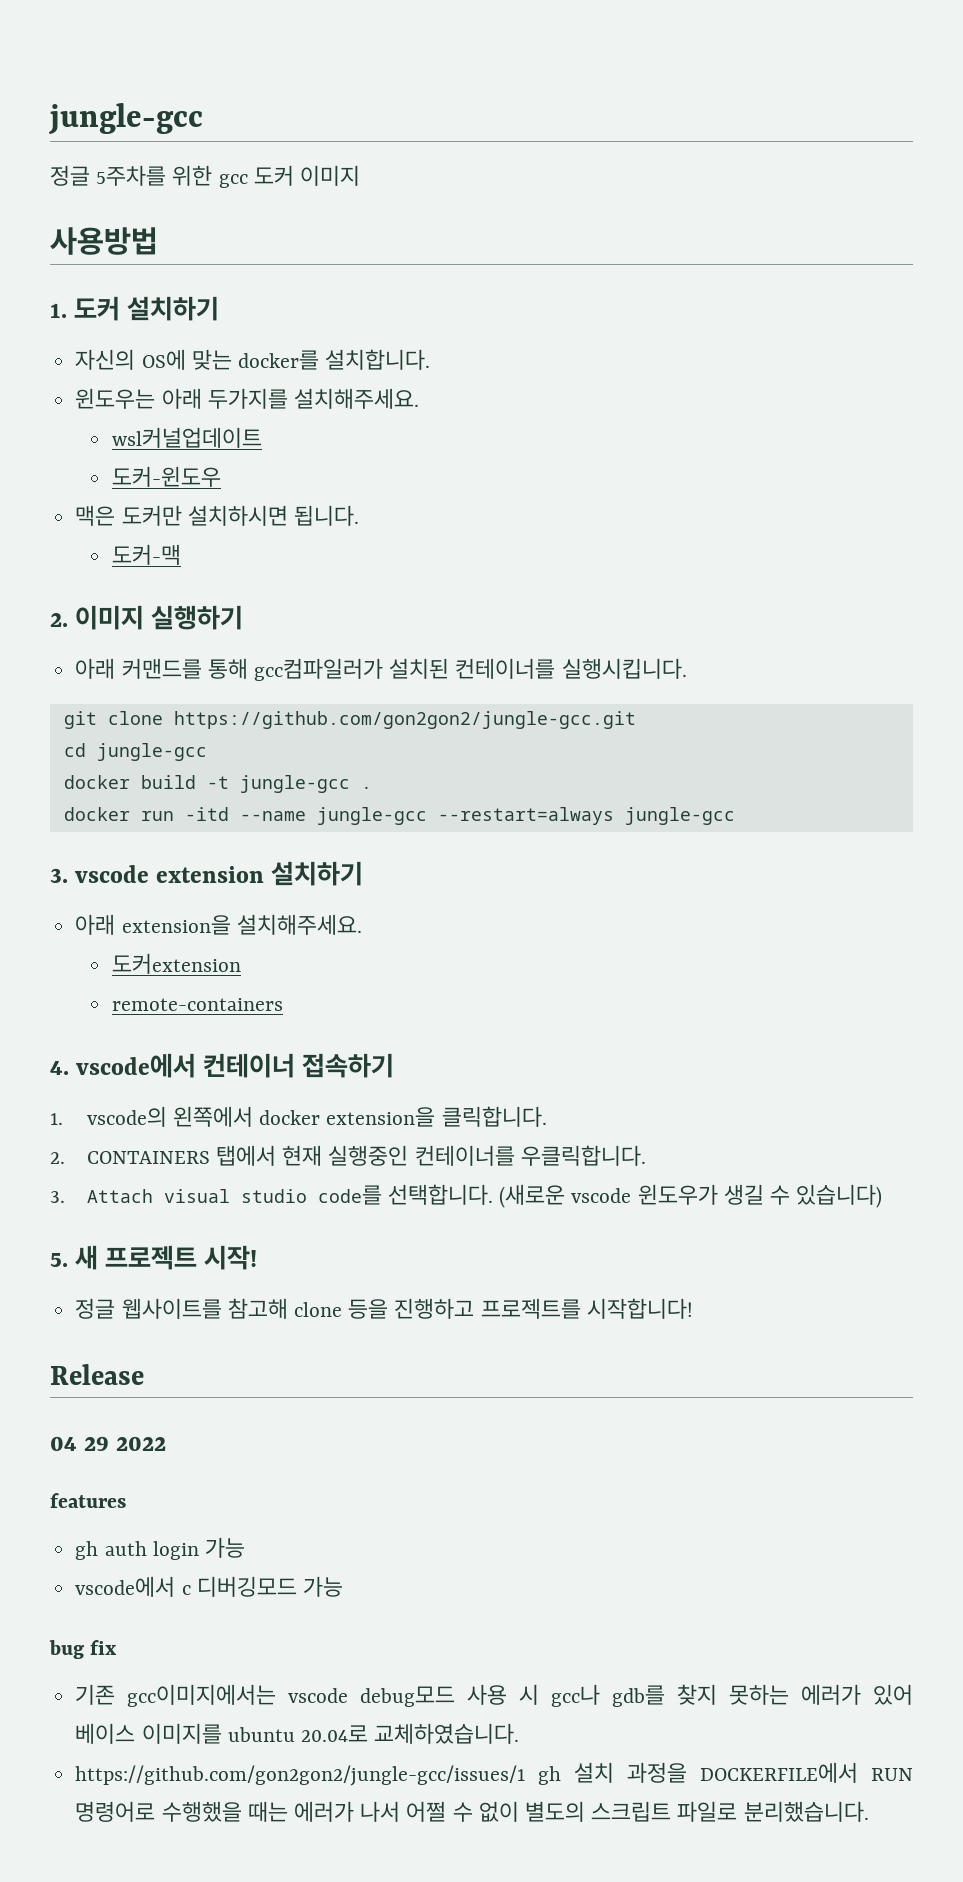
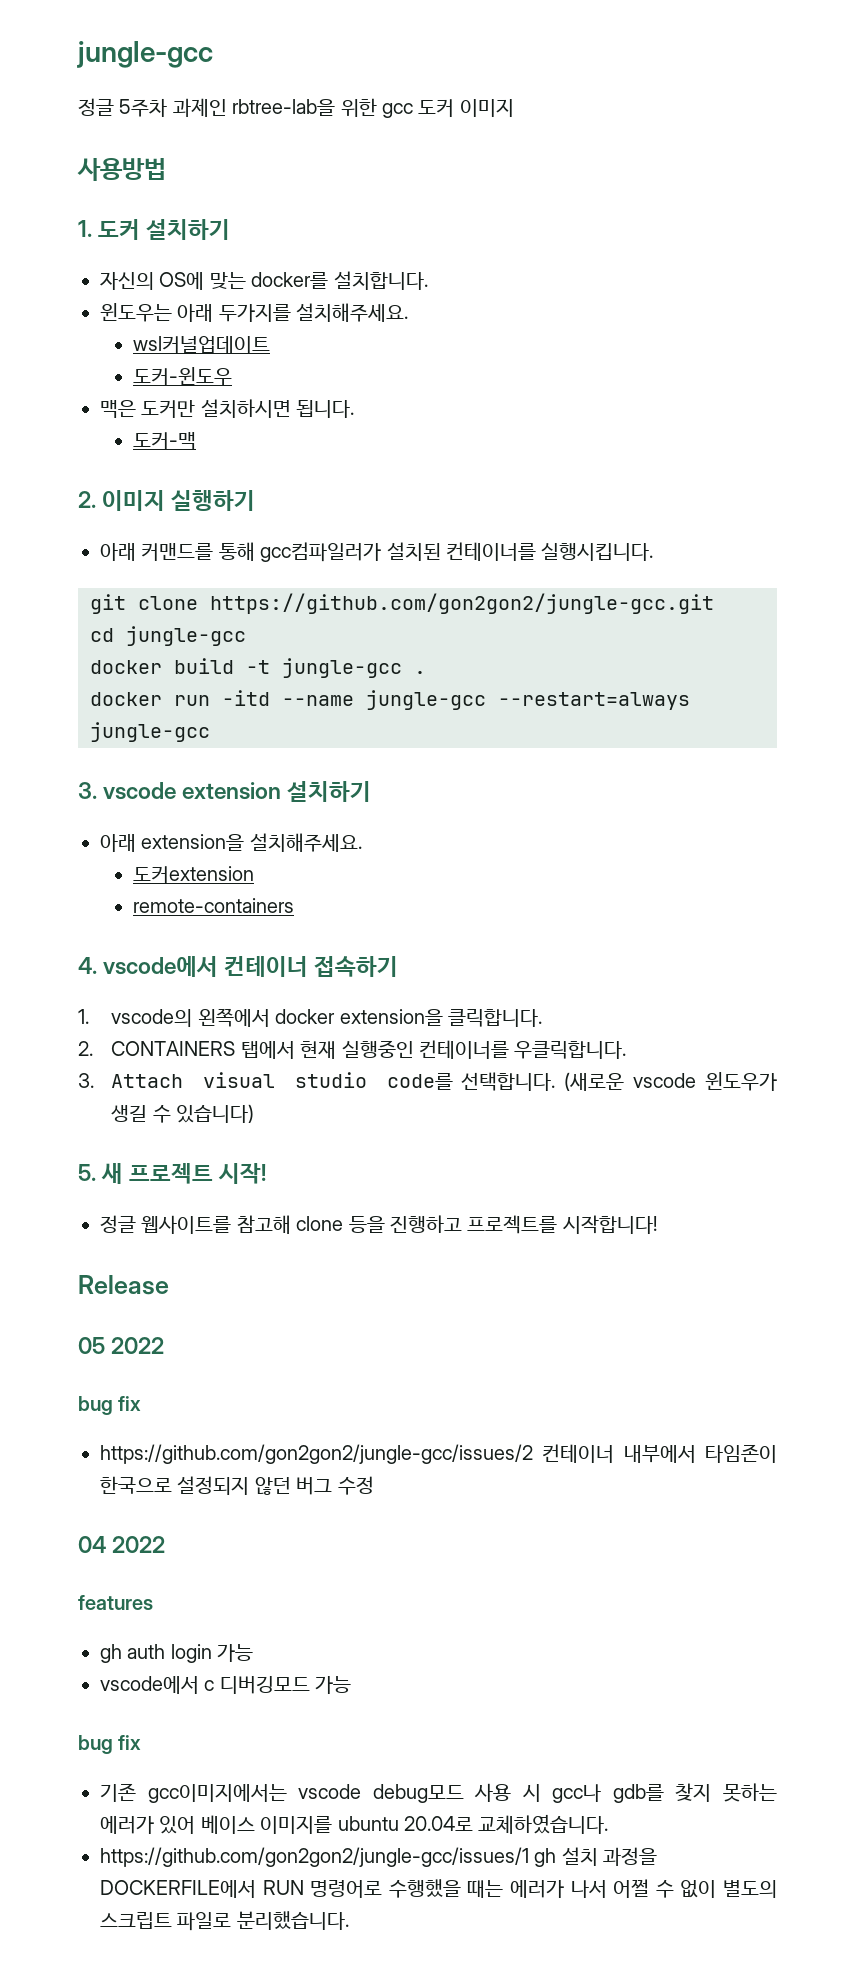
- 정글 5주차를 위한 gcc 도커 이미지
+ 정글 5주차 과제인 rbtree-lab을 위한 gcc 도커 이미지
+ 05 2022
+ bug fix
+ https://github.com/gon2gon2/jungle-gcc/issues/2 컨테이너 내부에서 타임존이 한국으로 설정되지 않던 버그 수정
- 04 29 2022
+ 04 2022

